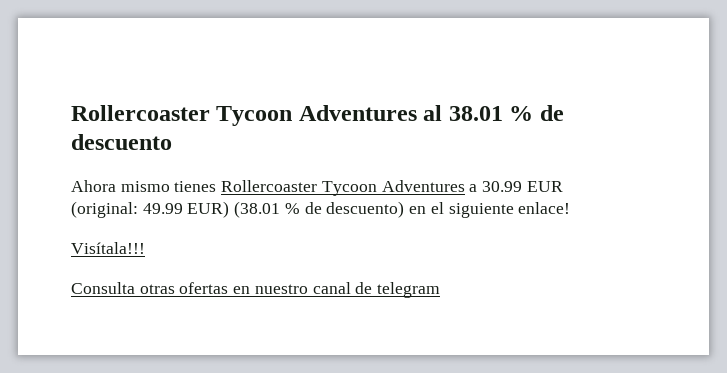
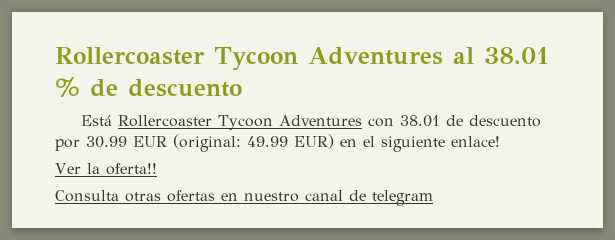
- Ahora mismo tienes Rollercoaster Tycoon Adventures a 30.99 EUR (original: 49.99 EUR) (38.01 % de descuento) en el siguiente enlace!
+ Está Rollercoaster Tycoon Adventures con 38.01 de descuento por 30.99 EUR (original: 49.99 EUR) en el siguiente enlace!
- Visítala!!!
+ Ver la oferta!!

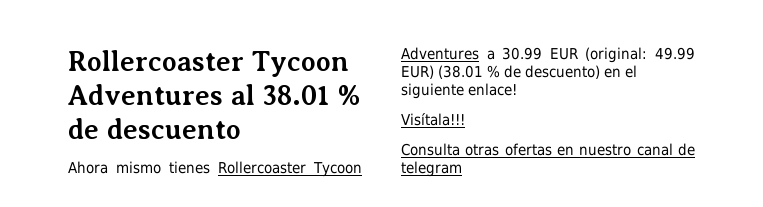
- Está Rollercoaster Tycoon Adventures con 38.01 de descuento por 30.99 EUR (original: 49.99 EUR) en el siguiente enlace!
+ Ahora mismo tienes Rollercoaster Tycoon Adventures a 30.99 EUR (original: 49.99 EUR) (38.01 % de descuento) en el siguiente enlace!
- Ver la oferta!!
+ Visítala!!!

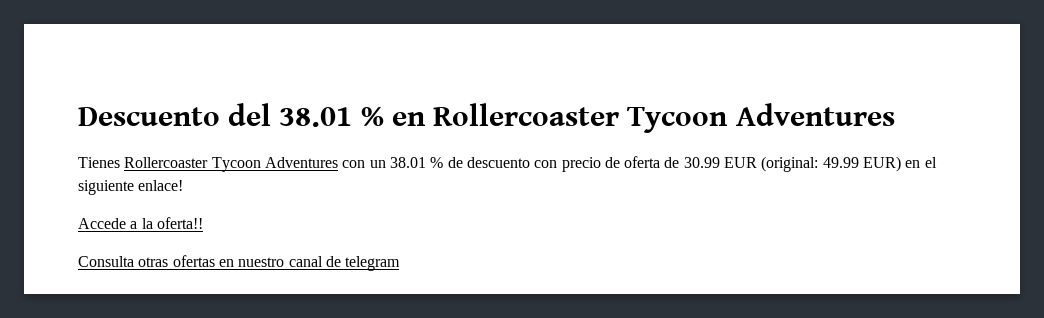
- Rollercoaster Tycoon Adventures al 38.01 % de descuento
- Ahora mismo tienes Rollercoaster Tycoon Adventures a 30.99 EUR (original: 49.99 EUR) (38.01 % de descuento) en el siguiente enlace!
+ Descuento del 38.01 % en Rollercoaster Tycoon Adventures
+ Tienes Rollercoaster Tycoon Adventures con un 38.01 % de descuento con precio de oferta de 30.99 EUR (original: 49.99 EUR) en el siguiente enlace!
- Visítala!!!
+ Accede a la oferta!!

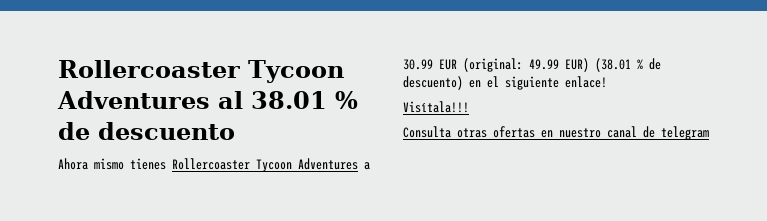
- Descuento del 38.01 % en Rollercoaster Tycoon Adventures
- Tienes Rollercoaster Tycoon Adventures con un 38.01 % de descuento con precio de oferta de 30.99 EUR (original: 49.99 EUR) en el siguiente enlace!
+ Rollercoaster Tycoon Adventures al 38.01 % de descuento
+ Ahora mismo tienes Rollercoaster Tycoon Adventures a 30.99 EUR (original: 49.99 EUR) (38.01 % de descuento) en el siguiente enlace!
- Accede a la oferta!!
+ Visítala!!!

